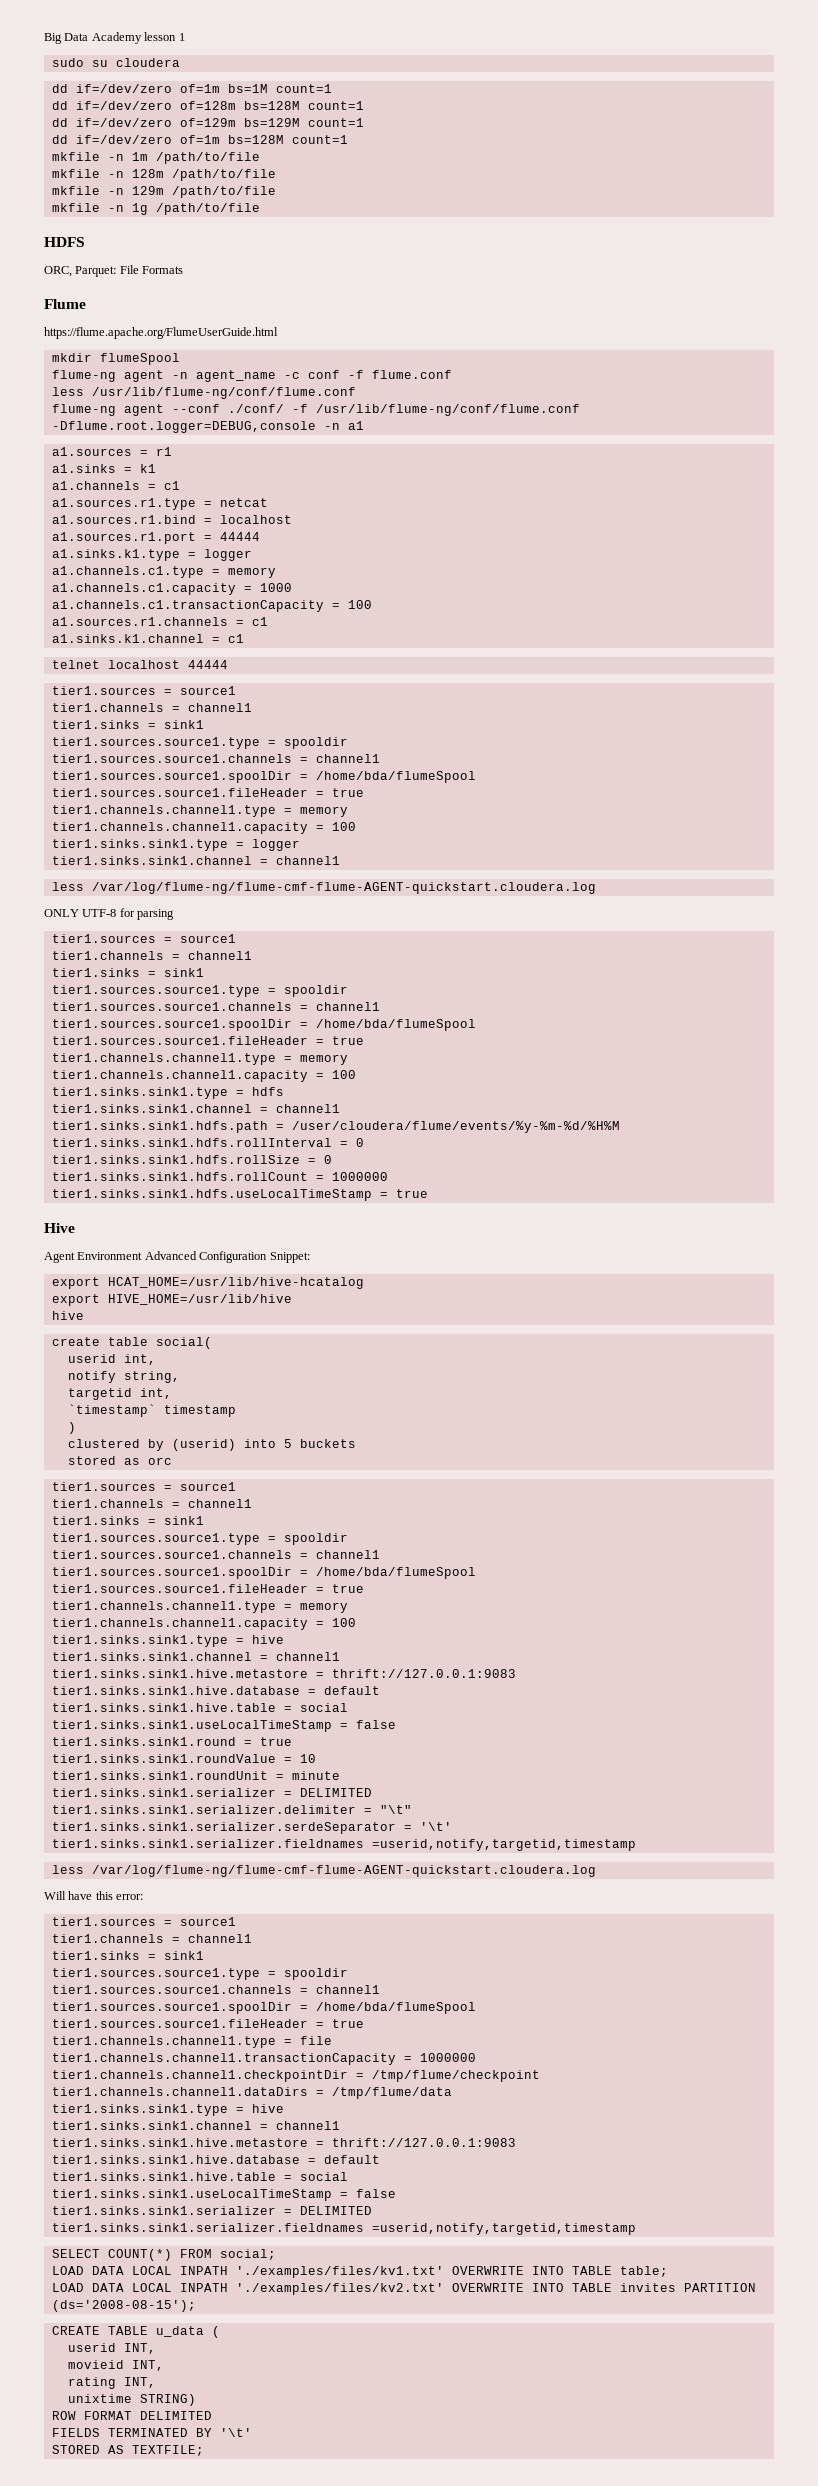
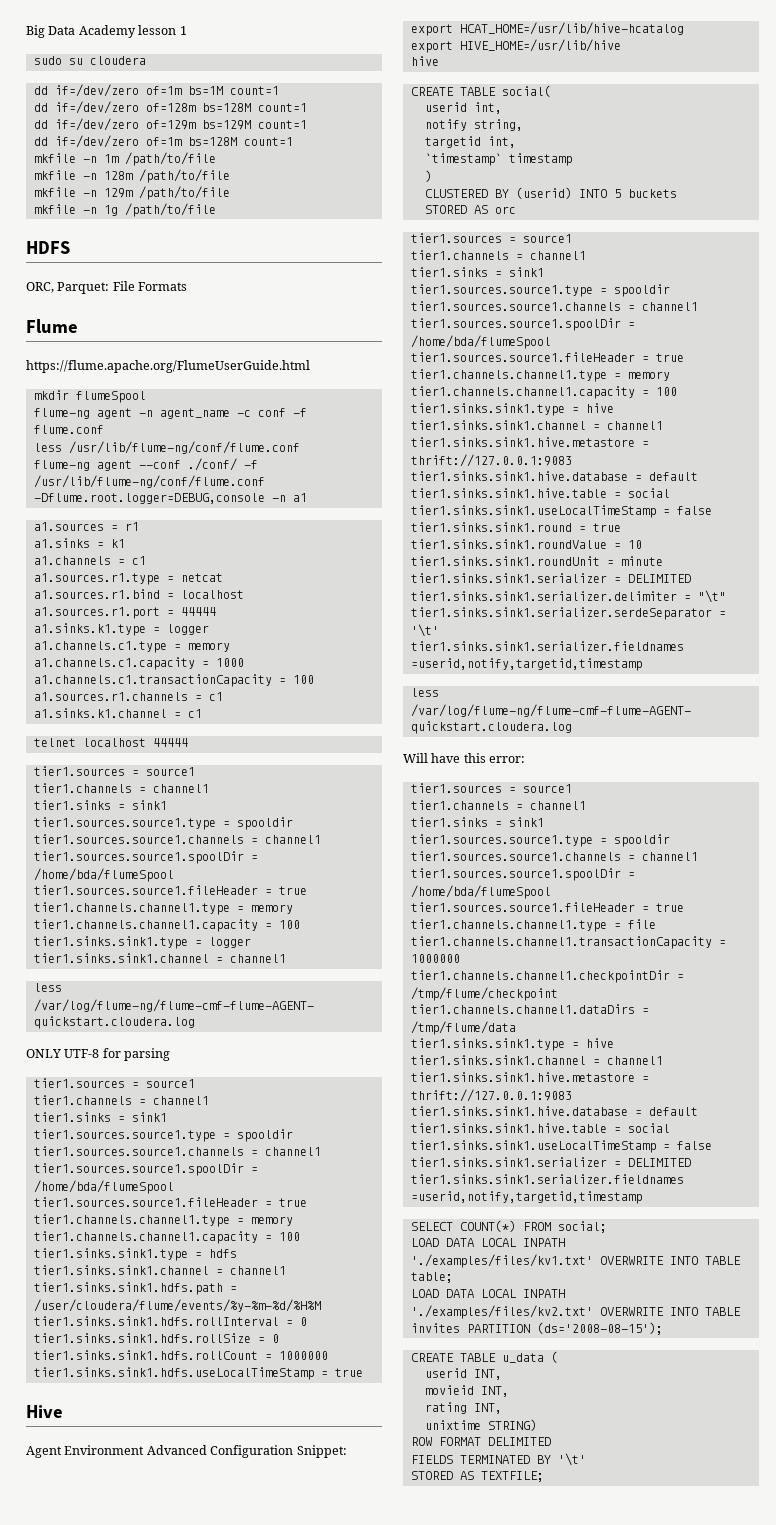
- create table social(
+ CREATE TABLE social(
- clustered by (userid) into 5 buckets
+ CLUSTERED BY (userid) INTO 5 buckets
- stored as orc
+ STORED AS orc

